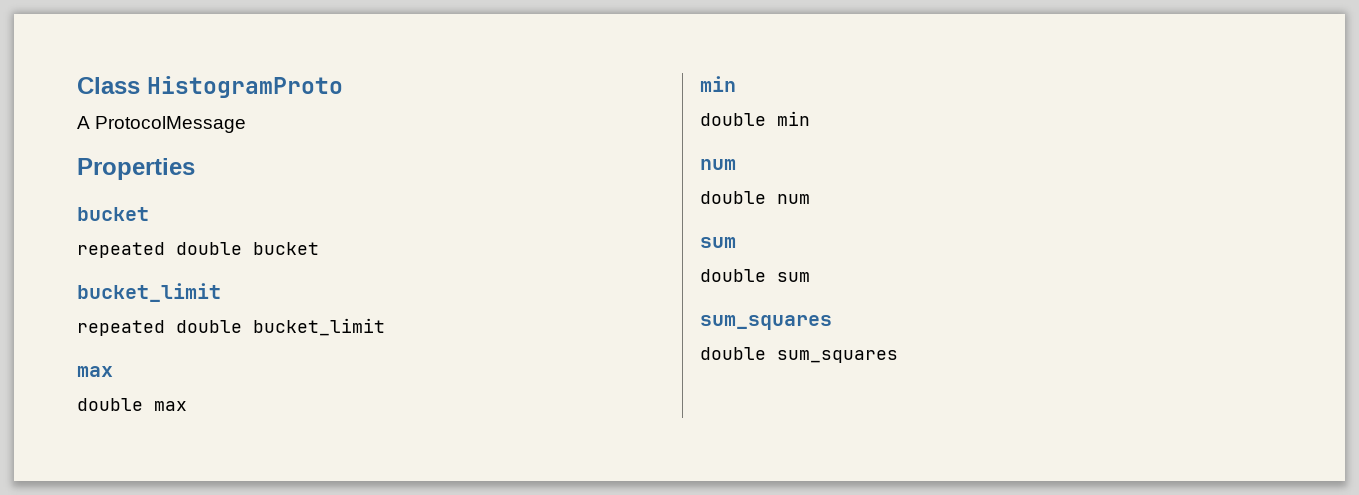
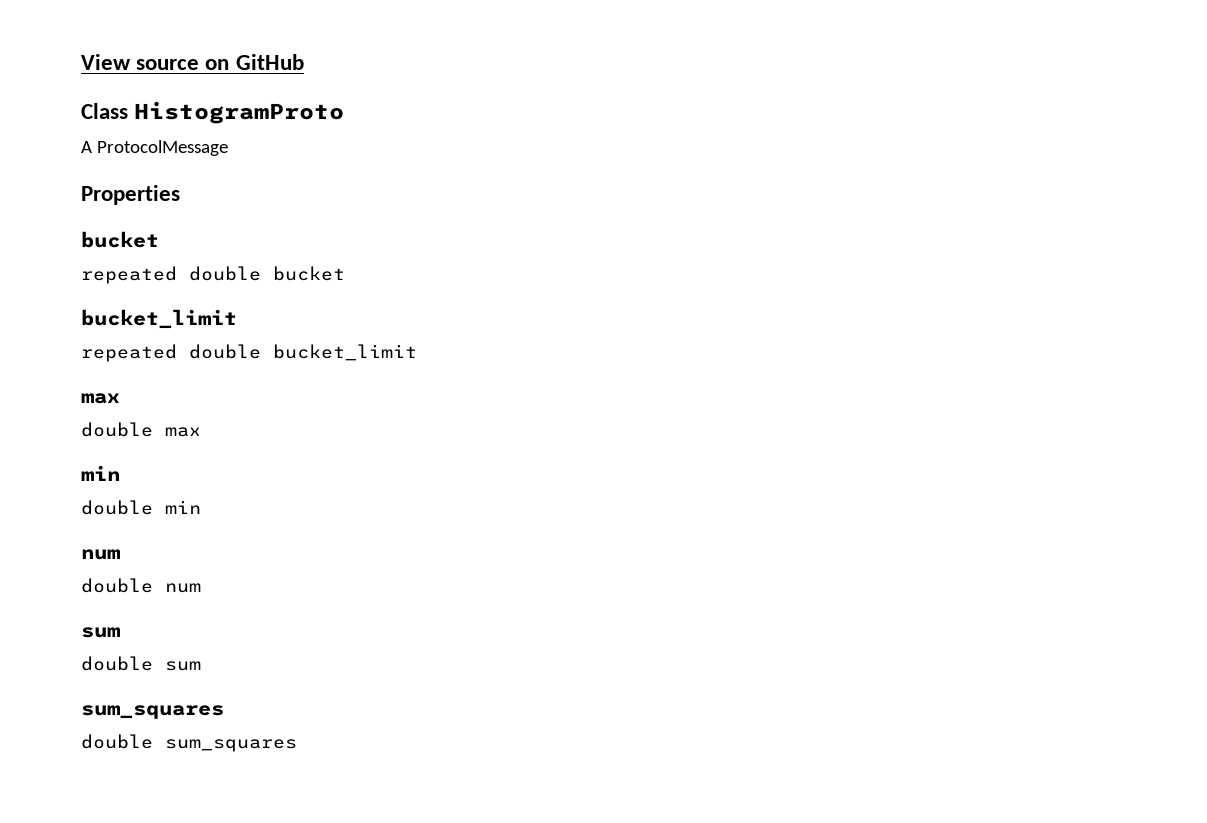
+ View source on GitHub

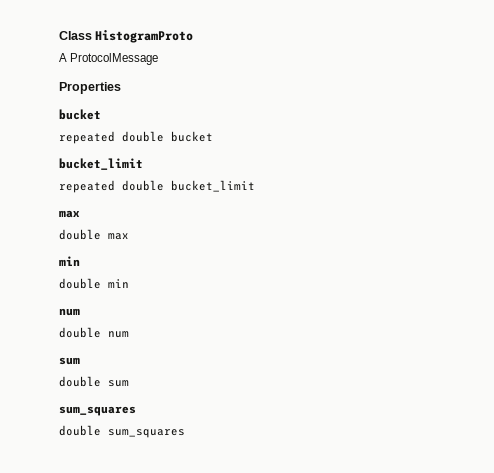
- View source on GitHub

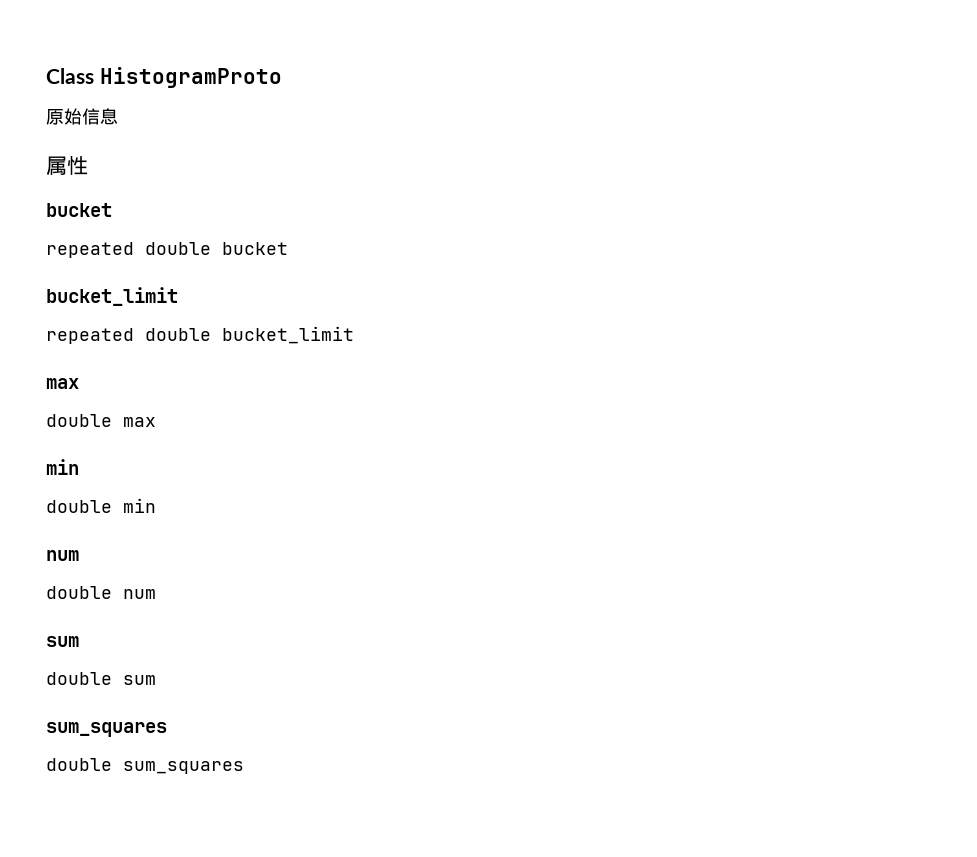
- A ProtocolMessage
- Properties
+ 原始信息
+ 属性

